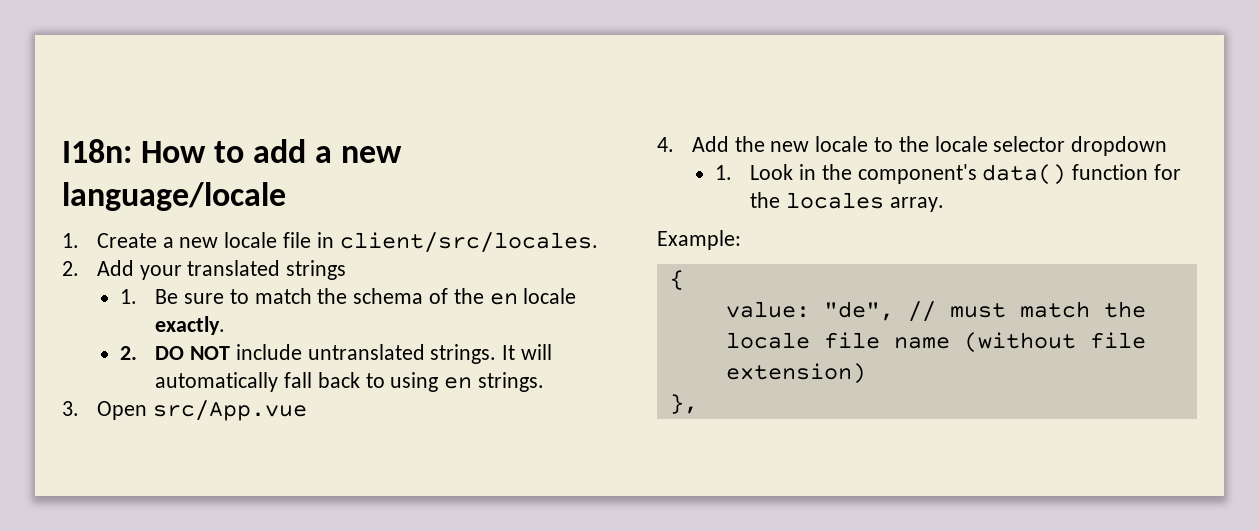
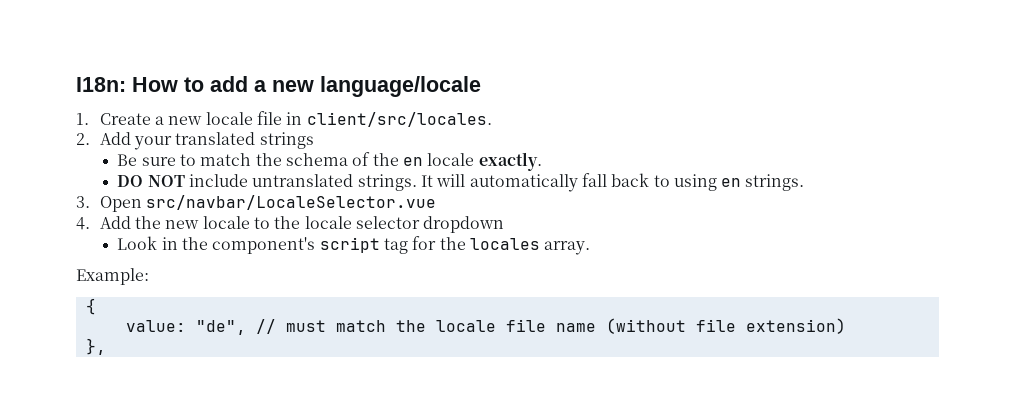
- 1. Be sure to match the schema of the en locale exactly.
+ Be sure to match the schema of the en locale exactly.
- 2. DO NOT include untranslated strings.
+ DO NOT include untranslated strings.
- 3. Open src/App.vue
+ 3. Open src/navbar/LocaleSelector.vue
- 1. Look in the component's data() function for the locales array.
+ Look in the component's script tag for the locales array.

